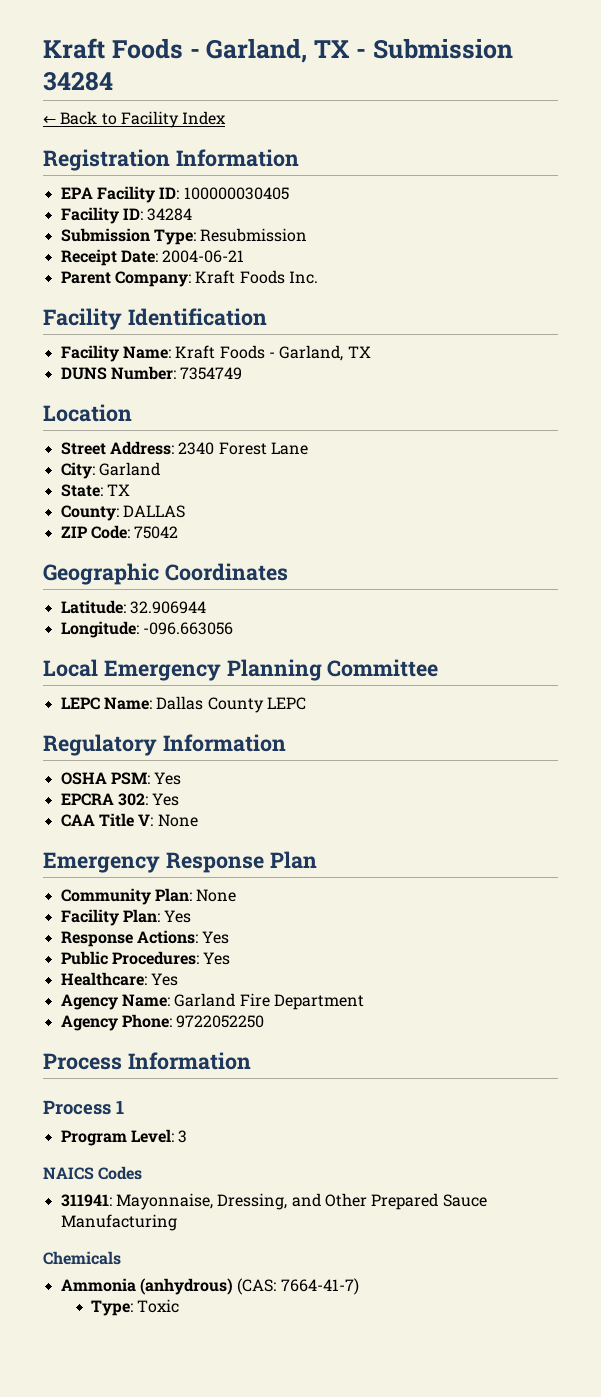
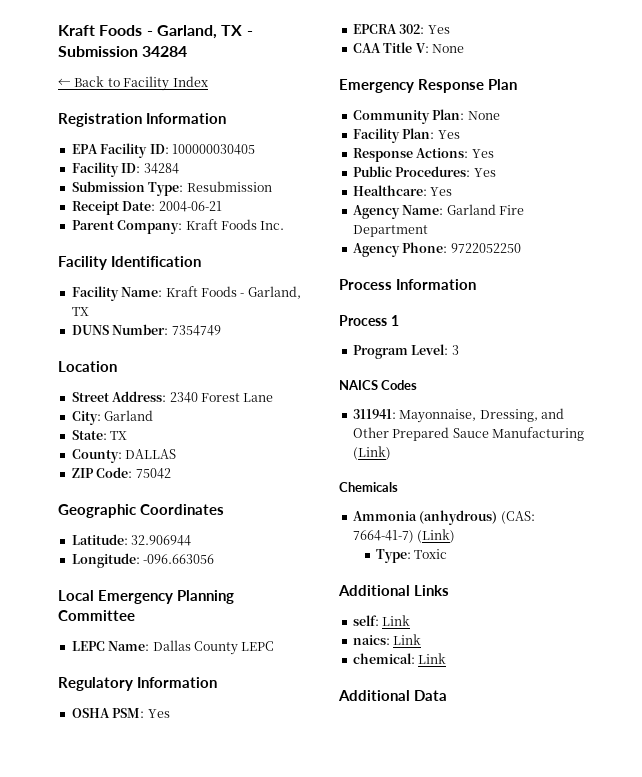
- 311941: Mayonnaise, Dressing, and Other Prepared Sauce Manufacturing
+ 311941: Mayonnaise, Dressing, and Other Prepared Sauce Manufacturing (Link)
- Ammonia (anhydrous) (CAS: 7664-41-7)
+ Ammonia (anhydrous) (CAS: 7664-41-7) (Link)
+ Additional Links
+ self: Link
+ naics: Link
+ chemical: Link
+ Additional Data

